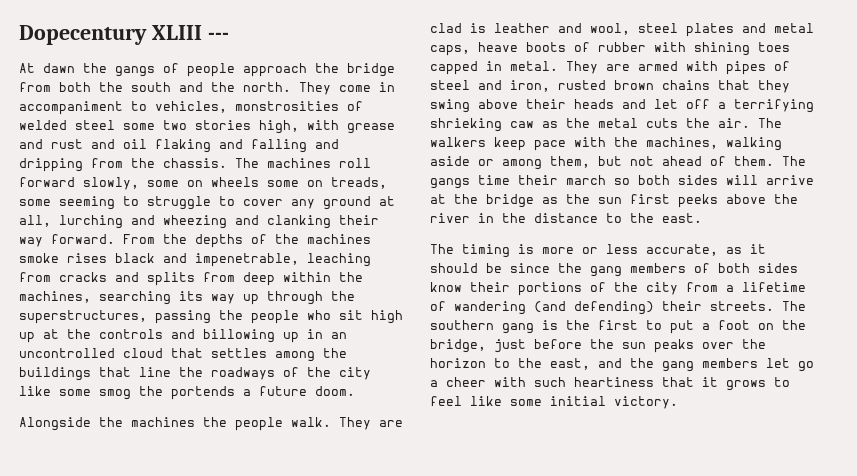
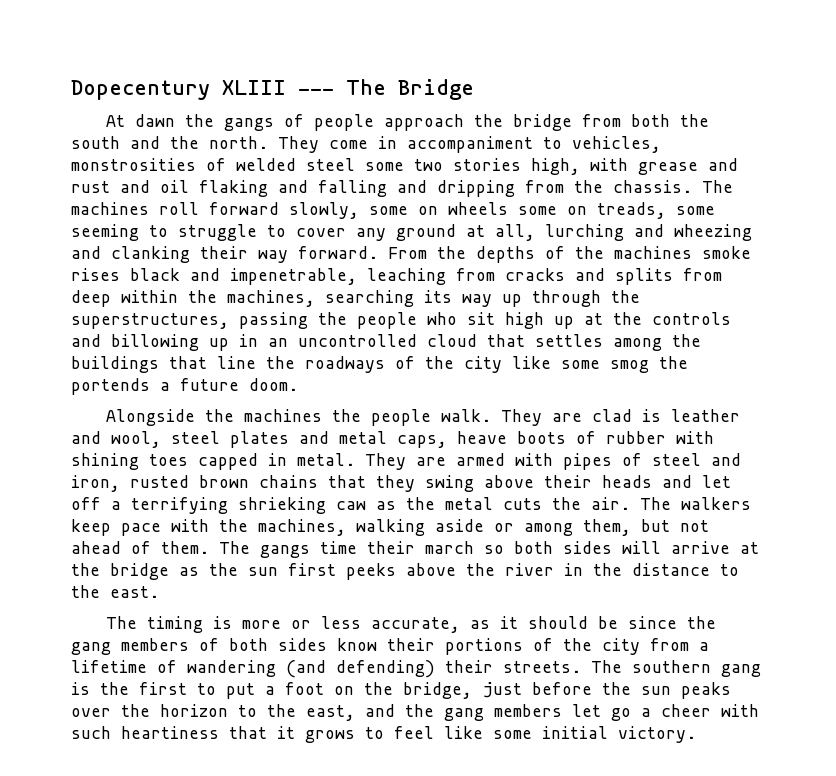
- Dopecentury XLIII ---
+ Dopecentury XLIII --- The Bridge

